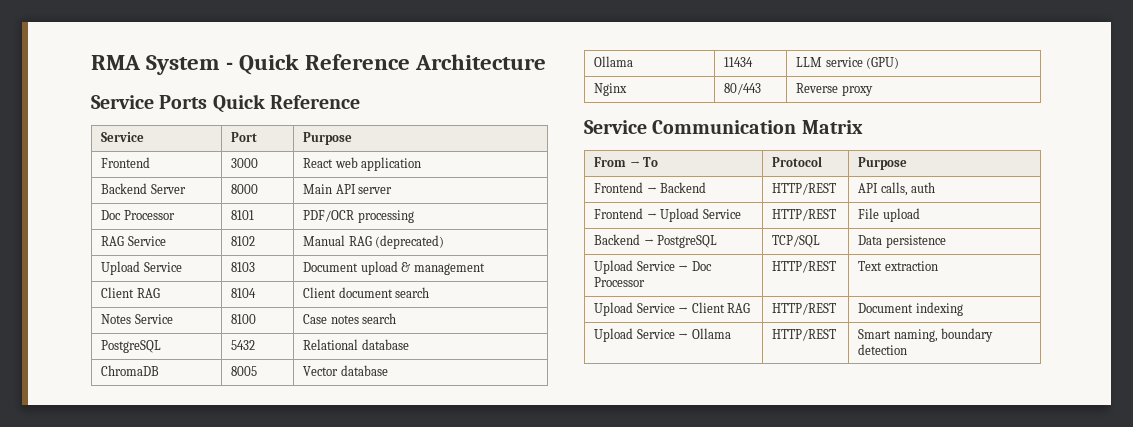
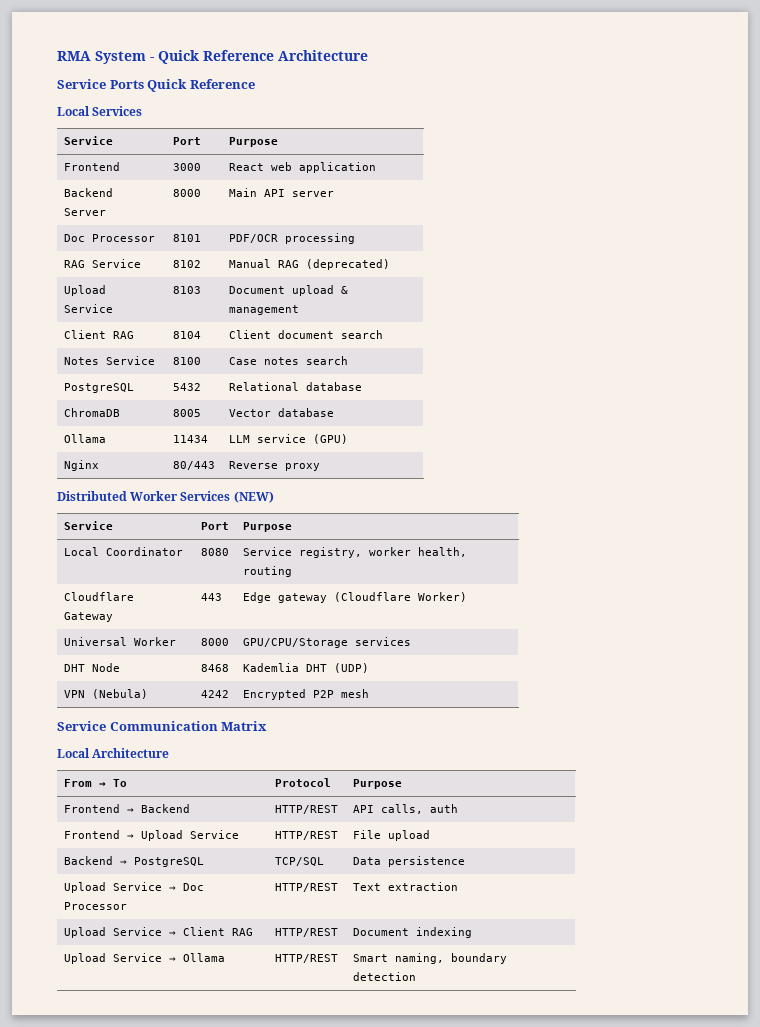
+ Local Services
+ Distributed Worker Services (NEW)
+ Service | Port | Purpose
+ Local Coordinator | 8080 | Service registry, worker health, routing
+ Cloudflare Gateway | 443 | Edge gateway (Cloudflare Worker)
+ Universal Worker | 8000 | GPU/CPU/Storage services
+ DHT Node | 8468 | Kademlia DHT (UDP)
+ VPN (Nebula) | 4242 | Encrypted P2P mesh
+ Local Architecture

